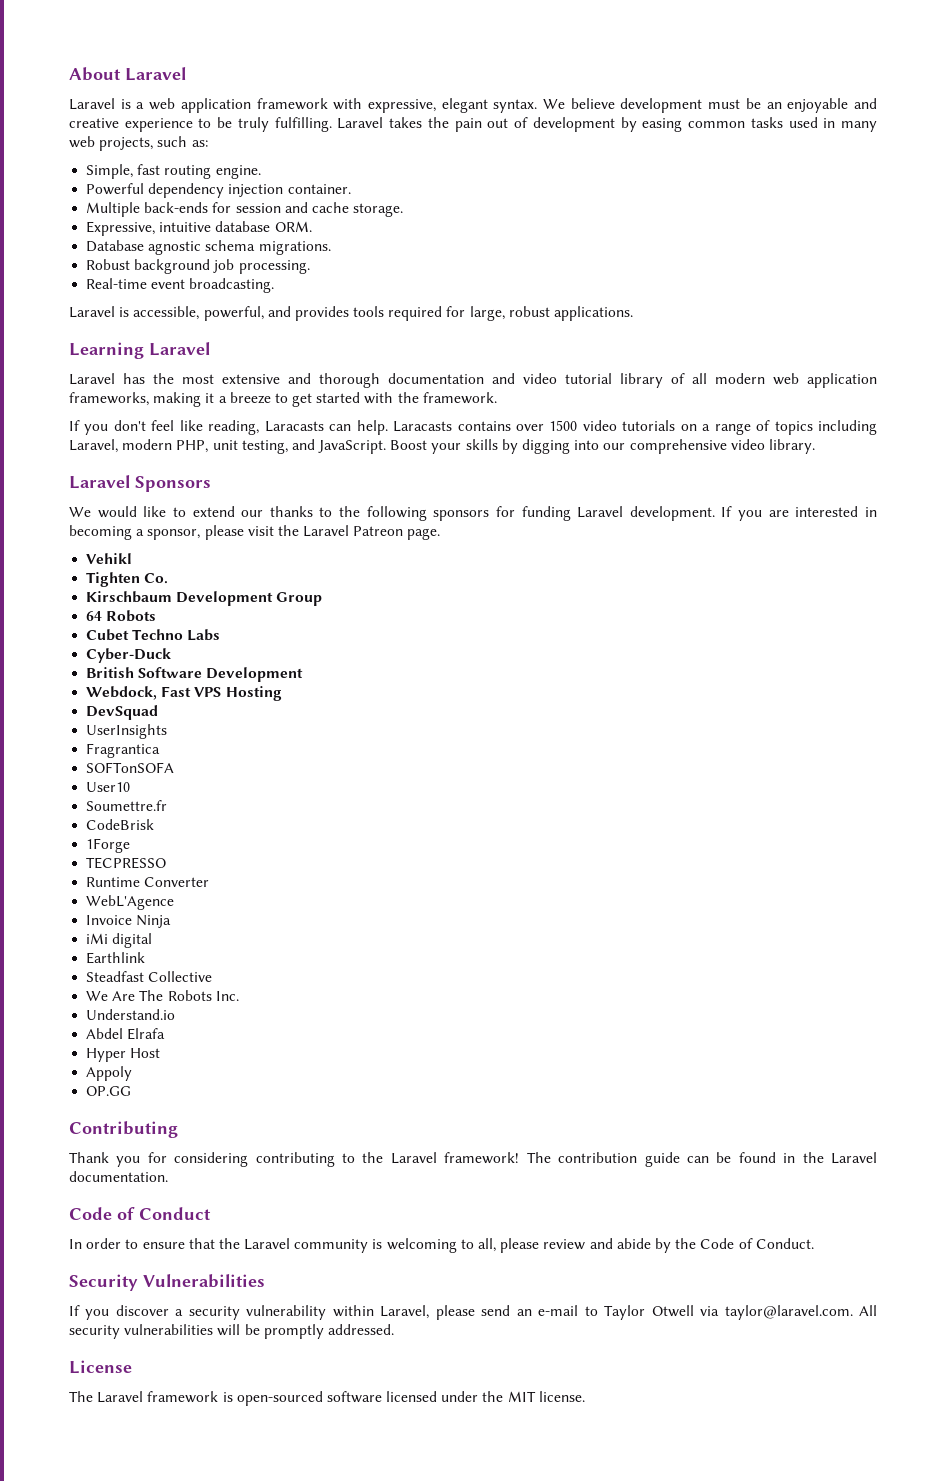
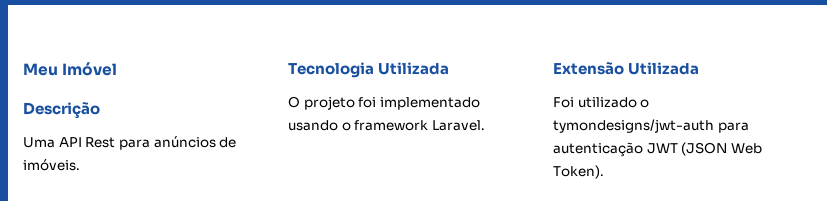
- About Laravel
- Laravel is a web application framework with expressive, elegant syntax. We believe development must be an enjoyable and creative experience to be truly fulfilling. Laravel takes the pain out of development by easing common tasks used in many web projects, such as:
- Simple, fast routing engine.
- Powerful dependency injection container.
- Multiple back-ends for session and cache storage.
- Expressive, intuitive database ORM.
- Database agnostic schema migrations.
- Robust background job processing.
- Real-time event broadcasting.
- Laravel is accessible, powerful, and provides tools required for large, robust applications.
- Learning Laravel
- Laravel has the most extensive and thorough documentation and video tutorial library of all modern web application frameworks, making it a breeze to get started with the framework.
- If you don't feel like reading, Laracasts can help. Laracasts contains over 1500 video tutorials on a range of topics including Laravel, modern PHP, unit testing, and JavaScript. Boost your skills by digging into our comprehensive video library.
- Laravel Sponsors
- We would like to extend our thanks to the following sponsors for funding Laravel development. If you are interested in becoming a sponsor, please visit the Laravel Patreon page.
- Vehikl
- Tighten Co.
- Kirschbaum Development Group
- 64 Robots
- Cubet Techno Labs
- Cyber-Duck
- British Software Development
- Webdock, Fast VPS Hosting
- DevSquad
- UserInsights
- Fragrantica
- SOFTonSOFA
- User10
- Soumettre.fr
- CodeBrisk
- 1Forge
- TECPRESSO
- Runtime Converter
- WebL'Agence
- Invoice Ninja
- iMi digital
- Earthlink
- Steadfast Collective
- We Are The Robots Inc.
- Understand.io
- Abdel Elrafa
- Hyper Host
- Appoly
- OP.GG
- Contributing
- Thank you for considering contributing to the Laravel framework! The contribution guide can be found in the Laravel documentation.
- Code of Conduct
- In order to ensure that the Laravel community is welcoming to all, please review and abide by the Code of Conduct.
- Security Vulnerabilities
- If you discover a security vulnerability within Laravel, please send an e-mail to Taylor Otwell via taylor@laravel.com. All security vulnerabilities will be promptly addressed.
- License
- The Laravel framework is open-sourced software licensed under the MIT license.
+ Meu Imóvel
+ Descrição
+ Uma API Rest para anúncios de imóveis.
+ Tecnologia Utilizada
+ O projeto foi implementado usando o framework Laravel.
+ Extensão Utilizada
+ Foi utilizado o tymondesigns/jwt-auth para autenticação JWT (JSON Web Token).

